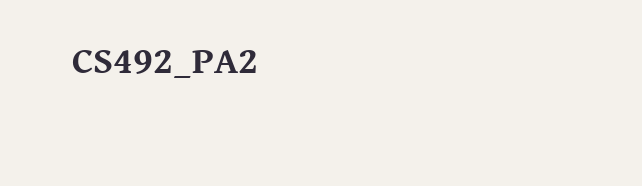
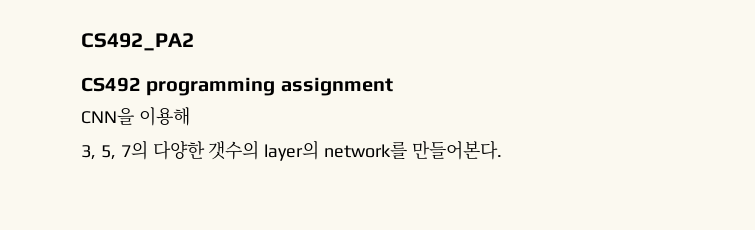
+ CS492 programming assignment
+ CNN을 이용해
+ 3, 5, 7의 다양한 갯수의 layer의 network를 만들어본다.

